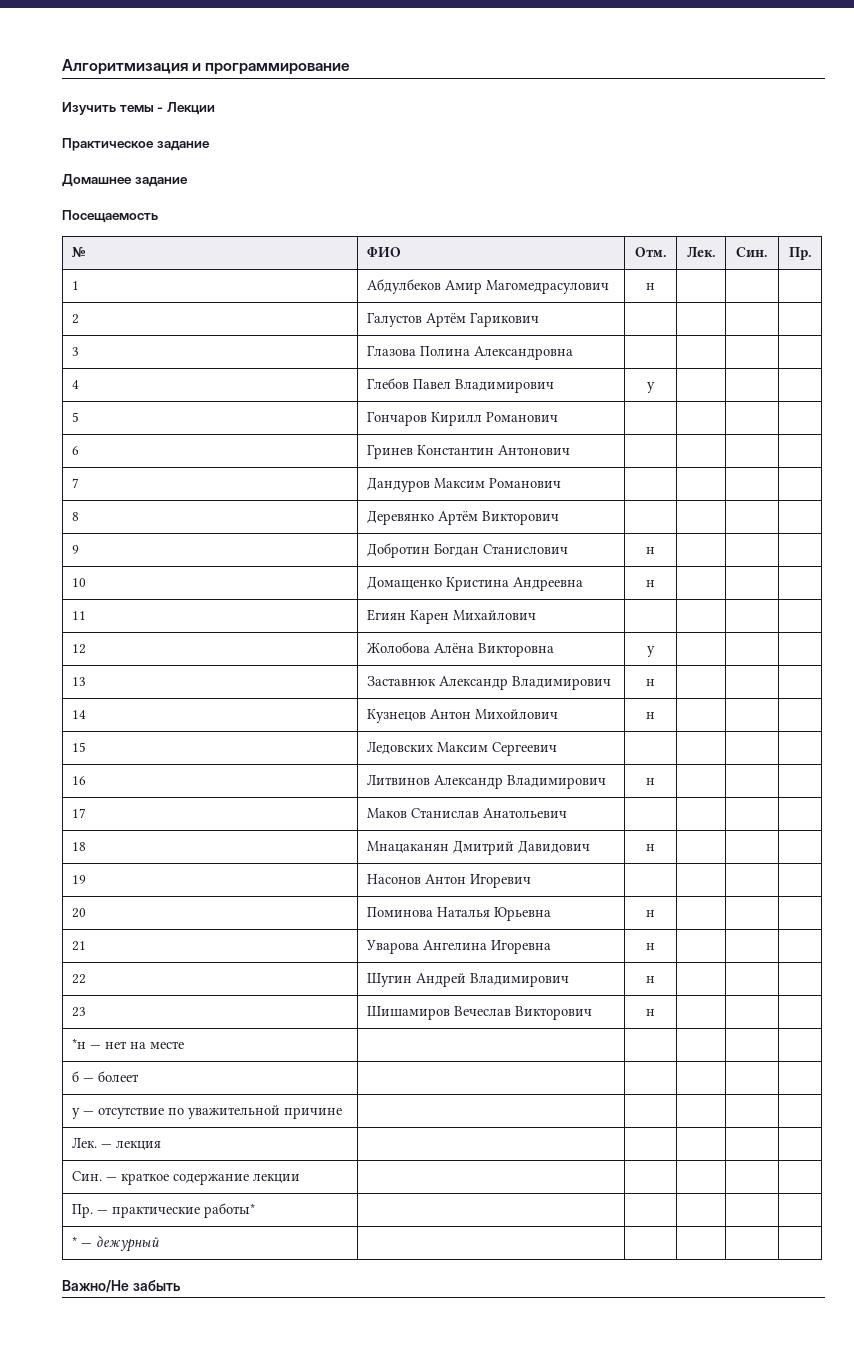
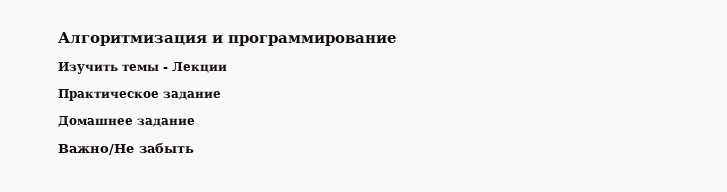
- Посещаемость
- № | ФИО | Отм. | Лек. | Син. | Пр.
- 1 | Абдулбеков Амир Магомедрасулович | н | | |
- 2 | Галустов Артём Гарикович | | | |
- 3 | Глазова Полина Александровна | | | |
- 4 | Глебов Павел Владимирович | у | | |
- 5 | Гончаров Кирилл Романович | | | |
- 6 | Гринев Константин Антонович | | | |
- 7 | Дандуров Максим Романович | | | |
- 8 | Деревянко Артём Викторович | | | |
- 9 | Добротин Богдан Станислович | н | | |
- 10 | Домащенко Кристина Андреевна | н | | |
- 11 | Егиян Карен Михайлович | | | |
- 12 | Жолобова Алёна Викторовна | у | | |
- 13 | Заставнюк Александр Владимирович | н | | |
- 14 | Кузнецов Антон Михойлович | н | | |
- 15 | Ледовских Максим Сергеевич | | | |
- 16 | Литвинов Александр Владимирович | н | | |
- 17 | Маков Станислав Анатольевич | | | |
- 18 | Мнацаканян Дмитрий Давидович | н | | |
- 19 | Насонов Антон Игоревич | | | |
- 20 | Поминова Наталья Юрьевна | н | | |
- 21 | Уварова Ангелина Игоревна | н | | |
- 22 | Шугин Андрей Владимирович | н | | |
- 23 | Шишамиров Вечеслав Викторович | н | | |
- *н — нет на месте | | | | |
- б — болеет | | | | |
- у — отсутствие по уважительной причине | | | | |
- Лек. — лекция | | | | |
- Син. — краткое содержание лекции | | | | |
- Пр. — практические работы* | | | | |
- * — дежурный | | | | |

